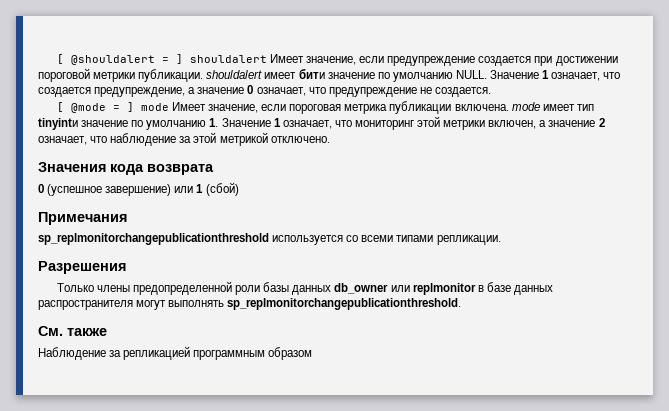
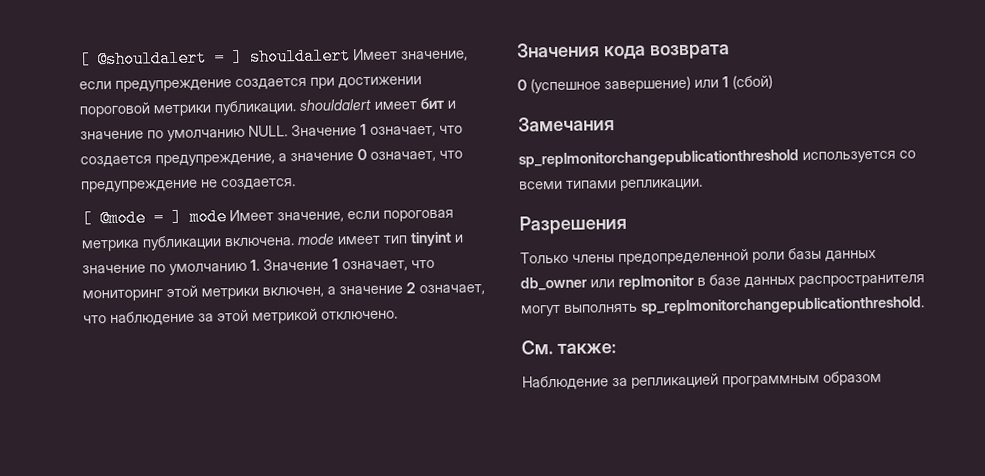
- [ @shouldalert = ] shouldalert Имеет значение, если предупреждение создается при достижении пороговой метрики публикации. shouldalert имеет бити значение по умолчанию NULL.
+ [ @shouldalert = ] shouldalert Имеет значение, если предупреждение создается при достижении пороговой метрики публикации. shouldalert имеет бит и значение по умолчанию NULL.
- [ @mode = ] mode Имеет значение, если пороговая метрика публикации включена. mode имеет тип tinyintи значение по умолчанию 1. Значение 1 означает, что мониторинг этой метрики включен, а значение 2 означает, что наблюдение за этой метрикой отключено.
+ [ @mode = ] mode Имеет значение, если пороговая метрика публикации включена. mode имеет тип tinyint и значение по умолчанию 1. Значение 1 означает, что мониторинг этой метрики включен, а значение 2 означает, что наблюдение за этой метрикой отключено.
- Примечания
+ Замечания
- См. также
+ См. также:

